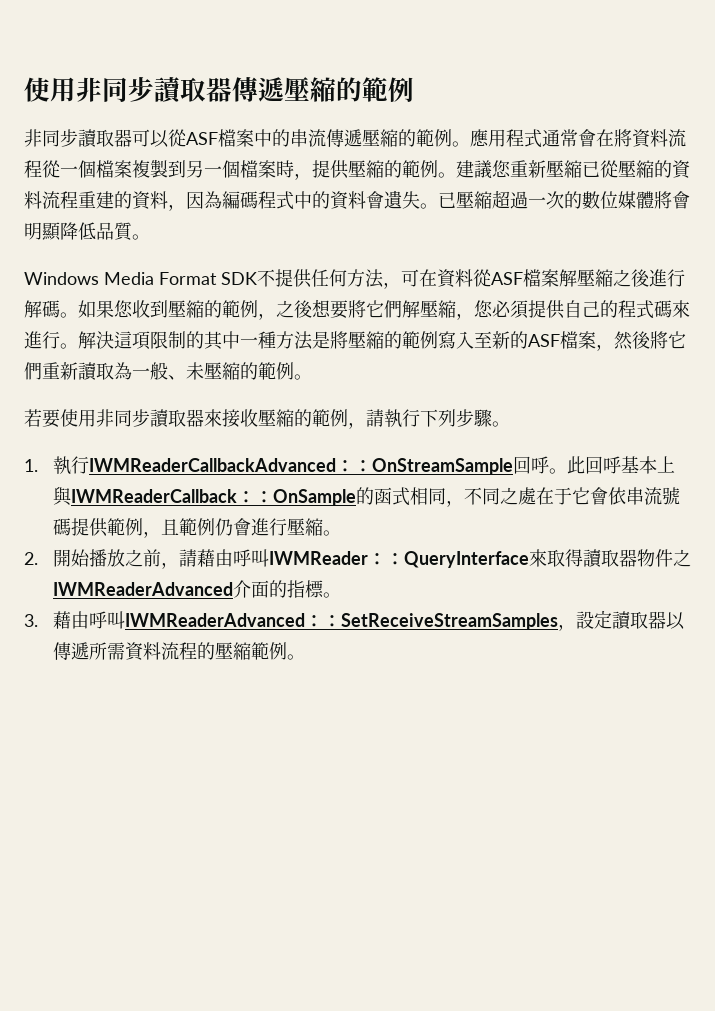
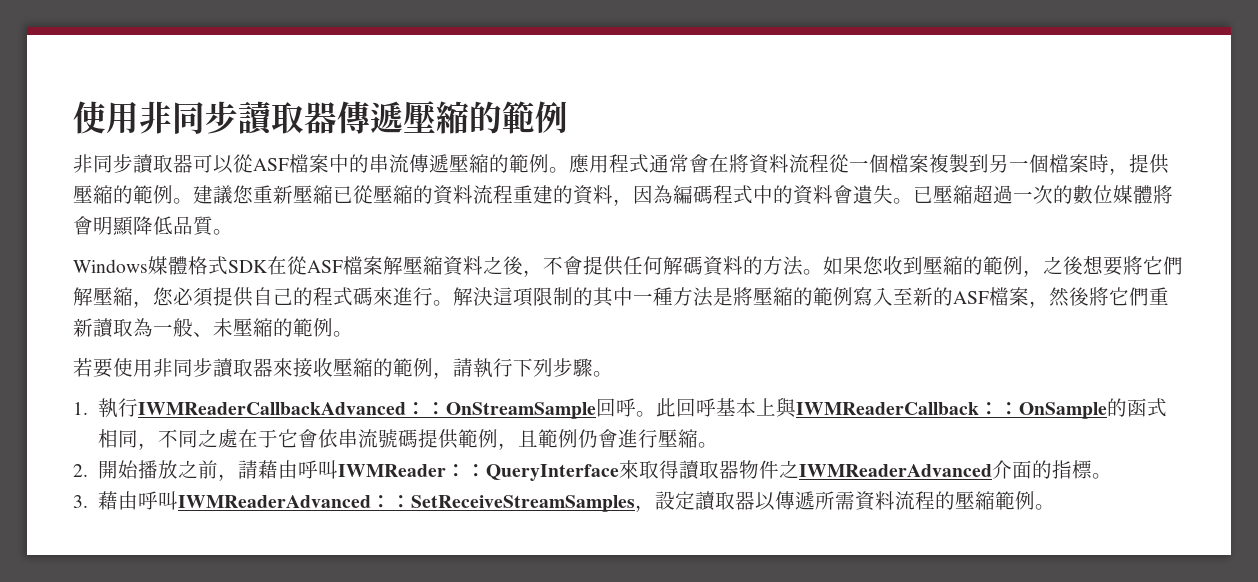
- Windows Media Format SDK不提供任何方法，可在資料從ASF檔案解壓縮之後進行解碼。
+ Windows媒體格式SDK在從ASF檔案解壓縮資料之後，不會提供任何解碼資料的方法。

